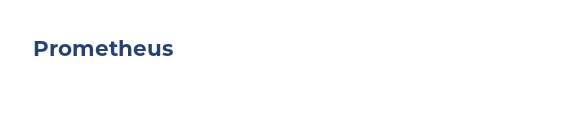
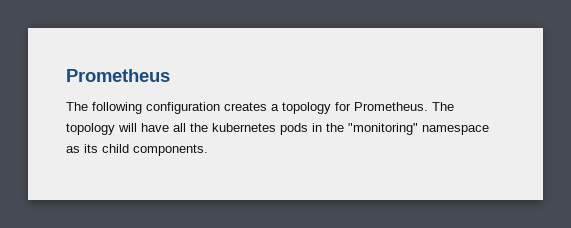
+ The following configuration creates a topology for Prometheus. The topology will have all the kubernetes pods in the "monitoring" namespace as its child components.

